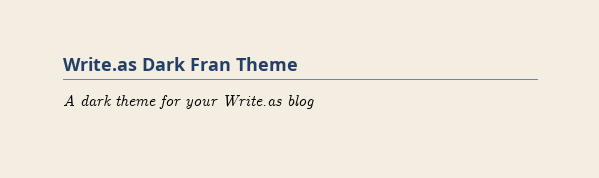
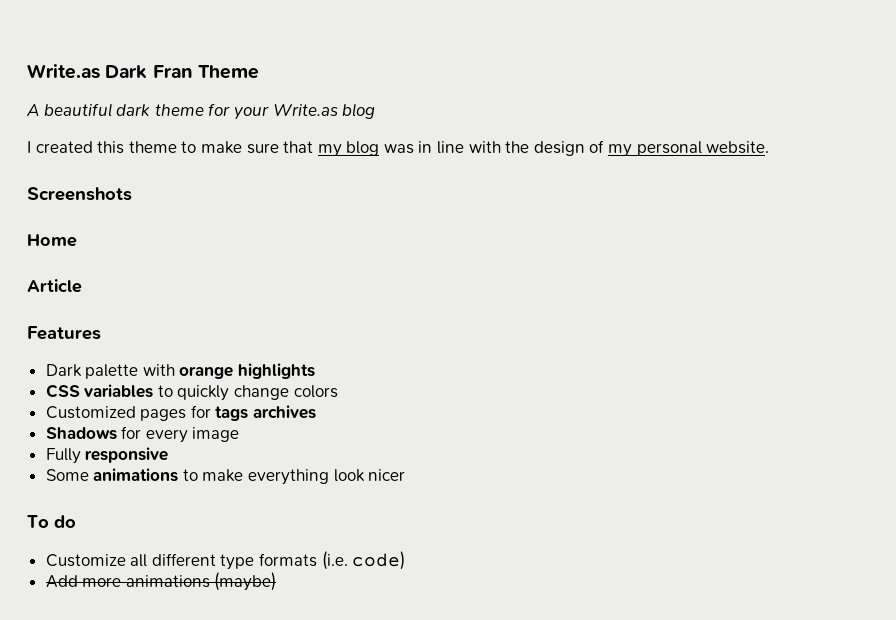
- A dark theme for your Write.as blog
+ A beautiful dark theme for your Write.as blog
+ I created this theme to make sure that my blog was in line with the design of my personal website.
+ Screenshots
+ Home
+ Article
+ Features
+ Dark palette with orange highlights
+ CSS variables to quickly change colors
+ Customized pages for tags archives
+ Shadows for every image
+ Fully responsive
+ Some animations to make everything look nicer
+ To do
+ Customize all different type formats (i.e. code)
+ Add more animations (maybe)

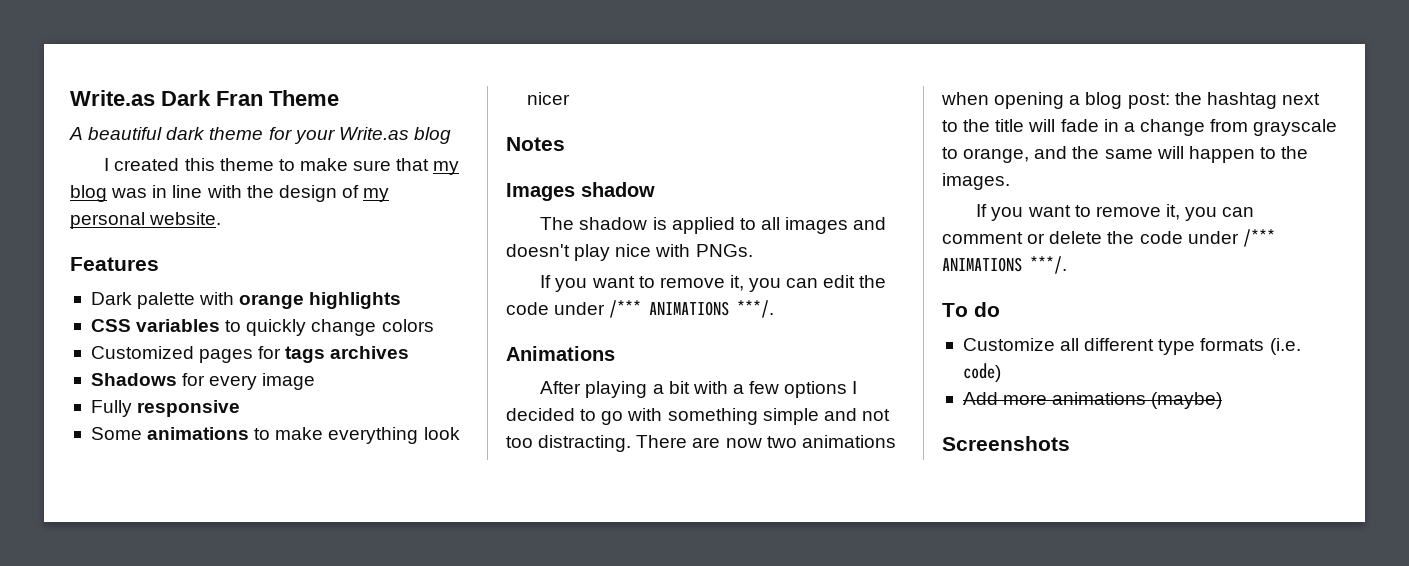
- Screenshots
- Home
- Article
+ Notes
+ Images shadow
+ The shadow is applied to all images and doesn't play nice with PNGs.
+ If you want to remove it, you can edit the code under /*** ANIMATIONS ***/.
+ Animations
+ After playing a bit with a few options I decided to go with something simple and not too distracting. There are now two animations when opening a blog post: the hashtag next to the title will fade in a change from grayscale to orange, and the same will happen to the images.
+ If you want to remove it, you can comment or delete the code under /*** ANIMATIONS ***/.
+ Screenshots

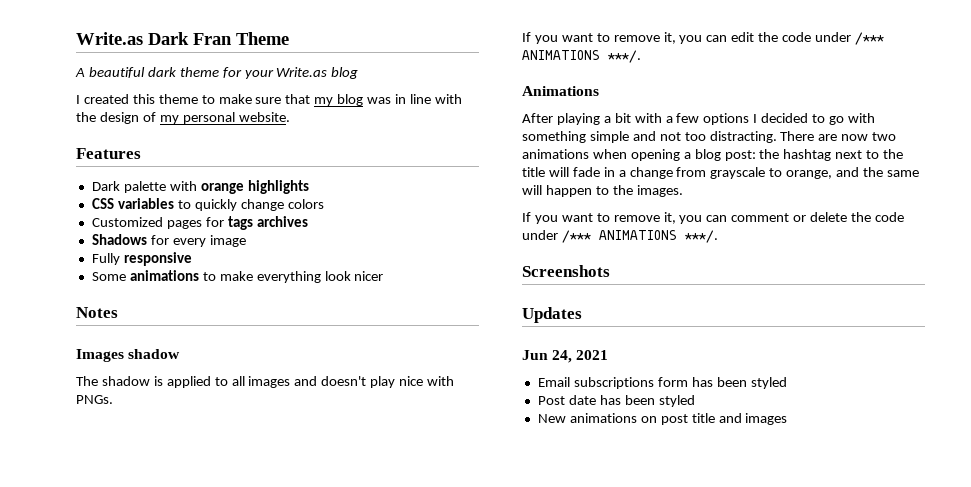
- To do
- Customize all different type formats (i.e. code)
- Add more animations (maybe)
  Screenshots
+ Updates
+ Jun 24, 2021
+ Email subscriptions form has been styled
+ Post date has been styled
+ New animations on post title and images

